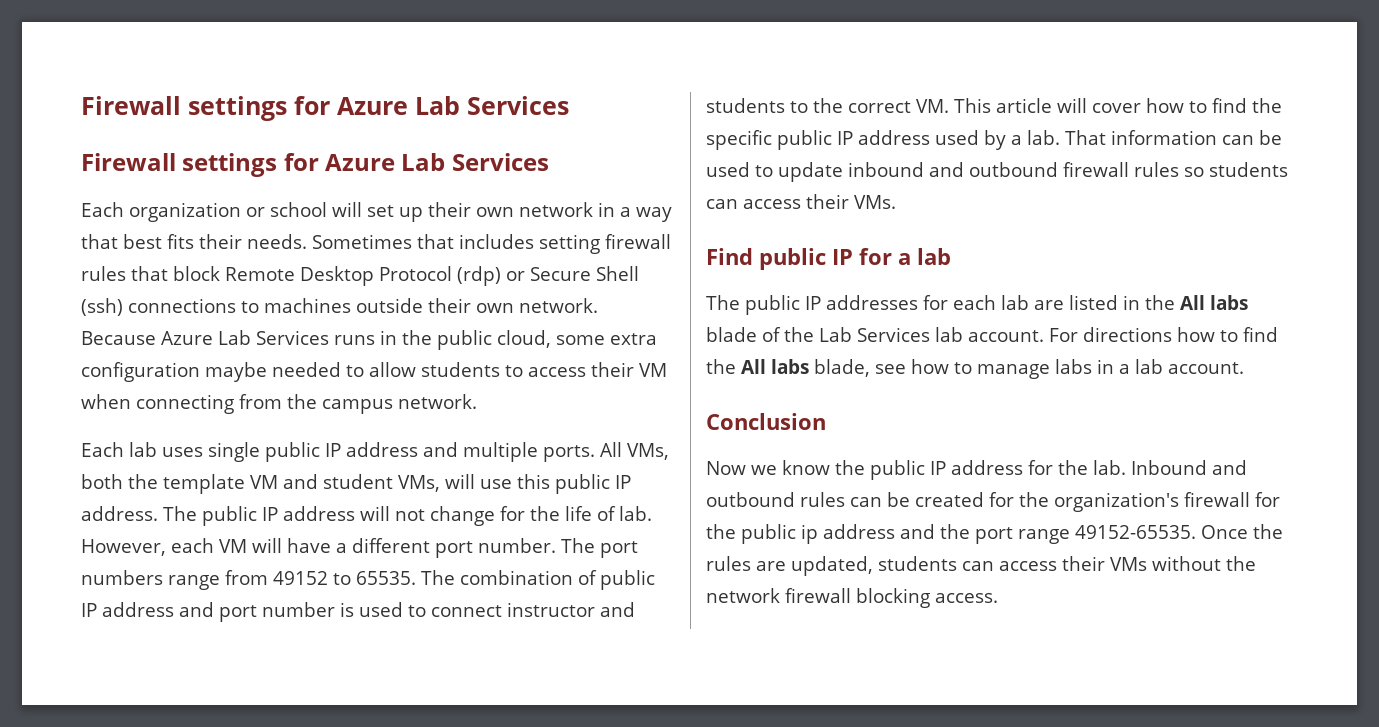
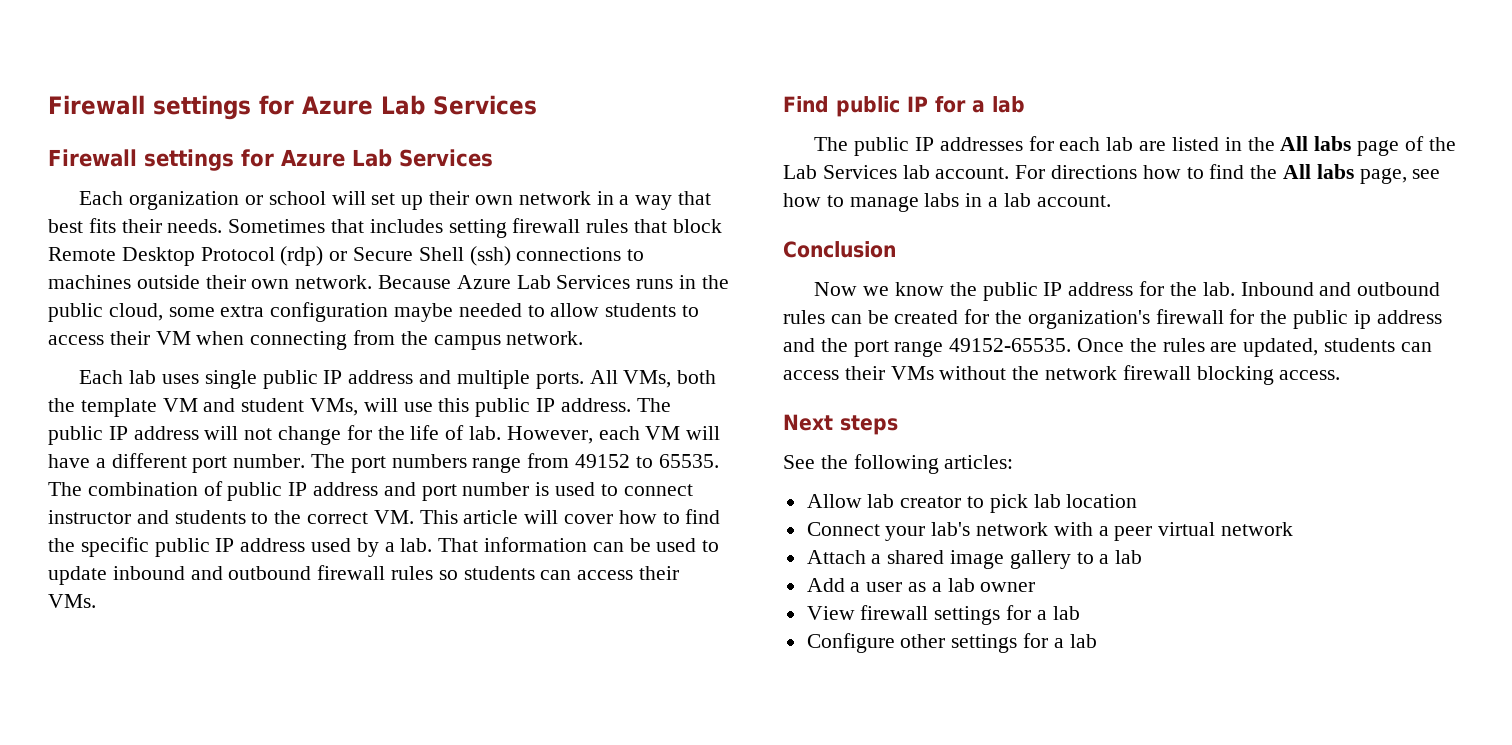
- The public IP addresses for each lab are listed in the All labs blade of the Lab Services lab account.
+ The public IP addresses for each lab are listed in the All labs page of the Lab Services lab account.
- For directions how to find the All labs blade, see how to manage labs in a lab account.
+ For directions how to find the All labs page, see how to manage labs in a lab account.
+ Next steps
+ See the following articles:
+ Allow lab creator to pick lab location
+ Connect your lab's network with a peer virtual network
+ Attach a shared image gallery to a lab
+ Add a user as a lab owner
+ View firewall settings for a lab
+ Configure other settings for a lab

